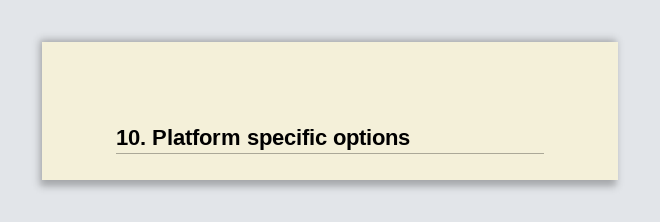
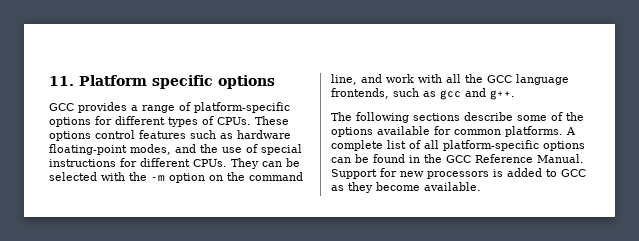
- 10. Platform specific options
+ 11. Platform specific options
+ GCC provides a range of platform-specific options for different types of CPUs. These options control features such as hardware floating-point modes, and the use of special instructions for different CPUs. They can be selected with the -m option on the command line, and work with all the GCC language frontends, such as gcc and g++.
+ The following sections describe some of the options available for common platforms. A complete list of all platform-specific options can be found in the GCC Reference Manual. Support for new processors is added to GCC as they become available.

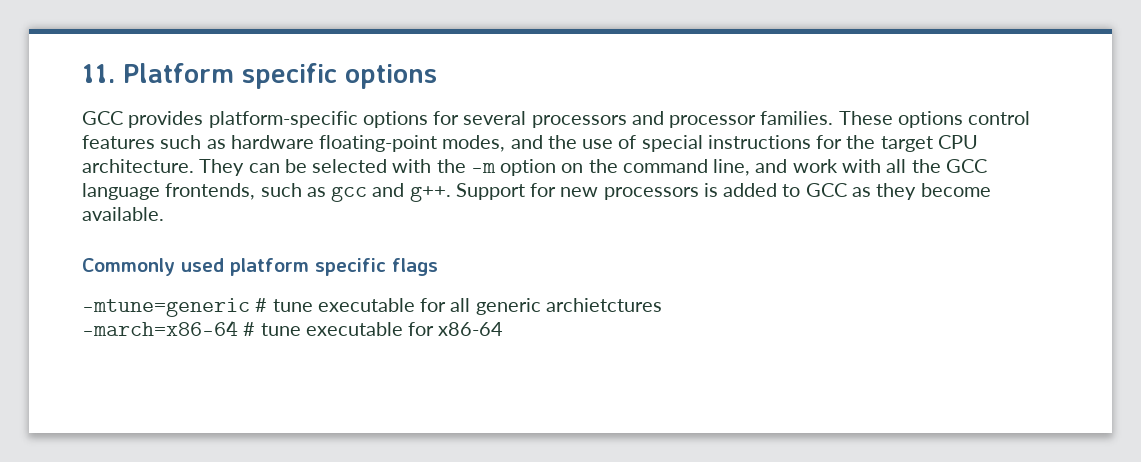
- GCC provides a range of platform-specific options for different types of CPUs.
+ GCC provides platform-specific options for several processors and processor families.
- These options control features such as hardware floating-point modes, and the use of special instructions for different CPUs.
+ These options control features such as hardware floating-point modes, and the use of special instructions for the target CPU architecture.
- They can be selected with the -m option on the command line, and work with all the GCC language frontends, such as gcc and g++.
- The following sections describe some of the options available for common platforms. A complete list of all platform-specific options can be found in the GCC Reference Manual. Support for new processors is added to GCC as they become available.
+ They can be selected with the -m option on the command line, and work with all the GCC language frontends, such as gcc and g++. Support for new processors is added to GCC as they become available.
+ Commonly used platform specific flags
+ -mtune=generic # tune executable for all generic archietctures
+ -march=x86-64 # tune executable for x86-64

